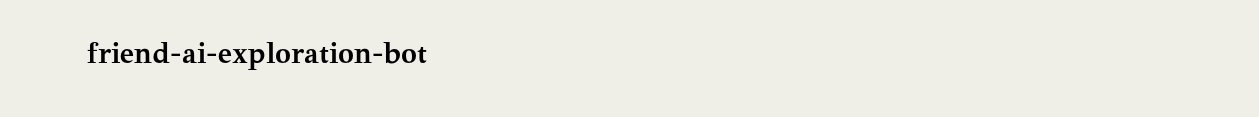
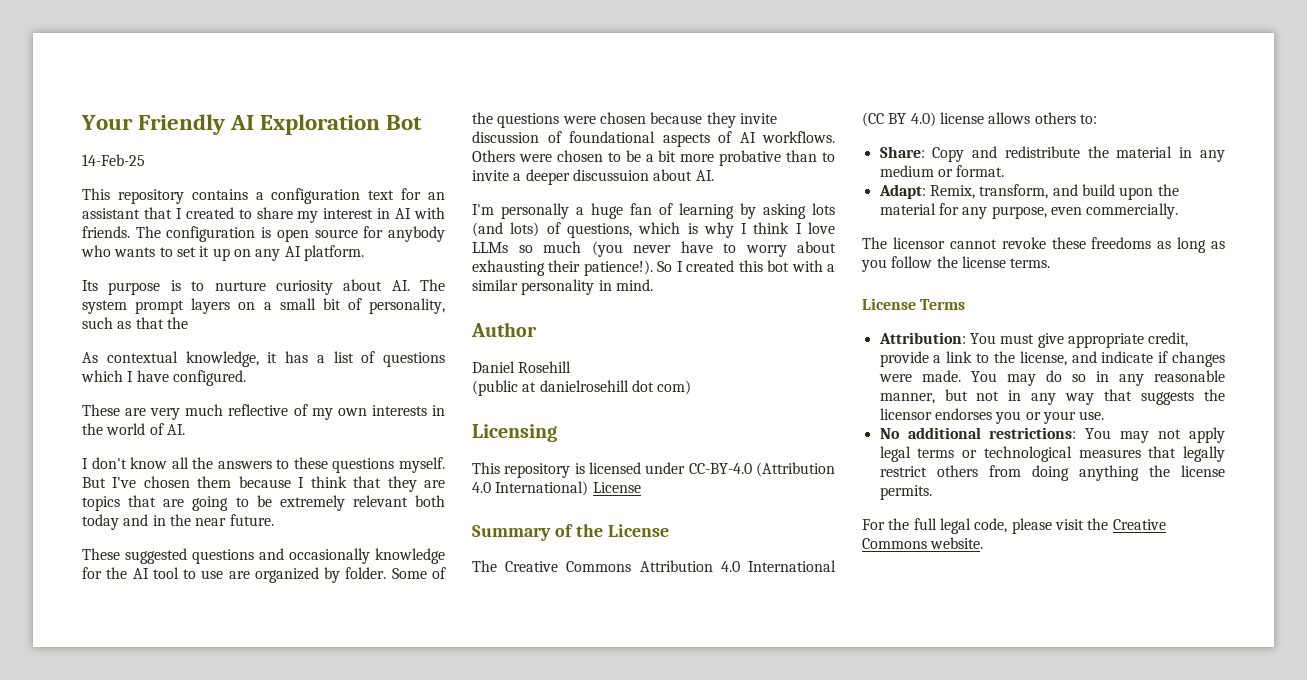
- friend-ai-exploration-bot
+ Your Friendly AI Exploration Bot
+ 14-Feb-25
+ This repository contains a configuration text for an assistant that I created to share my interest in AI with friends. The configuration is open source for anybody who wants to set it up on any AI platform.
+ Its purpose is to nurture curiosity about AI. The system prompt layers on a small bit of personality, such as that the
+ As contextual knowledge, it has a list of questions which I have configured.
+ These are very much reflective of my own interests in the world of AI.
+ I don't know all the answers to these questions myself. But I've chosen them because I think that they are topics that are going to be extremely relevant both today and in the near future.
+ These suggested questions and occasionally knowledge for the AI tool to use are organized by folder. Some of the questions were chosen because they invite discussion of foundational aspects of AI workflows. Others were chosen to be a bit more probative than to invite a deeper discussuion about AI.
+ I'm personally a huge fan of learning by asking lots (and lots) of questions, which is why I think I love LLMs so much (you never have to worry about exhausting their patience!). So I created this bot with a similar personality in mind.
+ Author
+ Daniel Rosehill
+ (public at danielrosehill dot com)
+ Licensing
+ This repository is licensed under CC-BY-4.0 (Attribution 4.0 International) License
+ Summary of the License
+ The Creative Commons Attribution 4.0 International (CC BY 4.0) license allows others to:
+ Share: Copy and redistribute the material in any medium or format.
+ Adapt: Remix, transform, and build upon the material for any purpose, even commercially.
+ The licensor cannot revoke these freedoms as long as you follow the license terms.
+ License Terms
+ Attribution: You must give appropriate credit, provide a link to the license, and indicate if changes were made. You may do so in any reasonable manner, but not in any way that suggests the licensor endorses you or your use.
+ No additional restrictions: You may not apply legal terms or technological measures that legally restrict others from doing anything the license permits.
+ For the full legal code, please visit the Creative Commons website.

